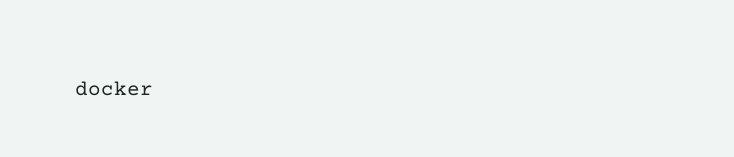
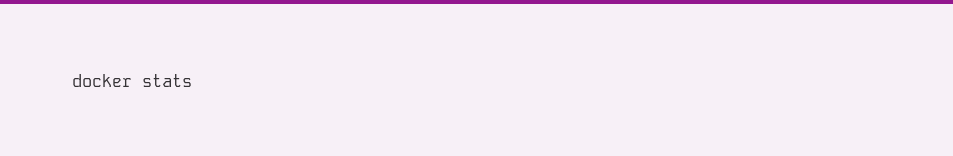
- docker
+ docker stats

